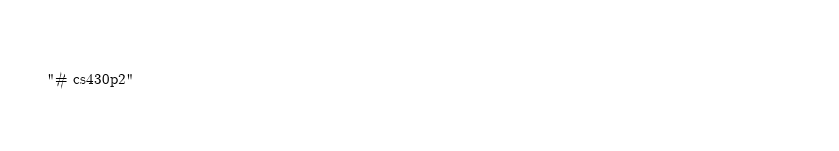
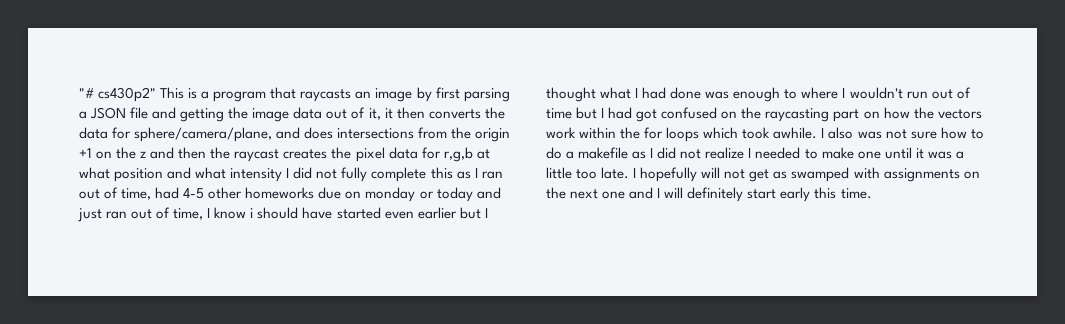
- "# cs430p2"
+ "# cs430p2" This is a program that raycasts an image by first parsing a JSON file and getting the image data out of it, it then converts the data for sphere/camera/plane, and does intersections from the origin +1 on the z and then the raycast creates the pixel data for r,g,b at what position and what intensity I did not fully complete this as I ran out of time, had 4-5 other homeworks due on monday or today and just ran out of time, I know i should have started even earlier but I thought what I had done was enough to where I wouldn't run out of time but I had got confused on the raycasting part on how the vectors work within the for loops which took awhile. I also was not sure how to do a makefile as I did not realize I needed to make one until it was a little too late. I hopefully will not get as swamped with assignments on the next one and I will definitely start early this time.

